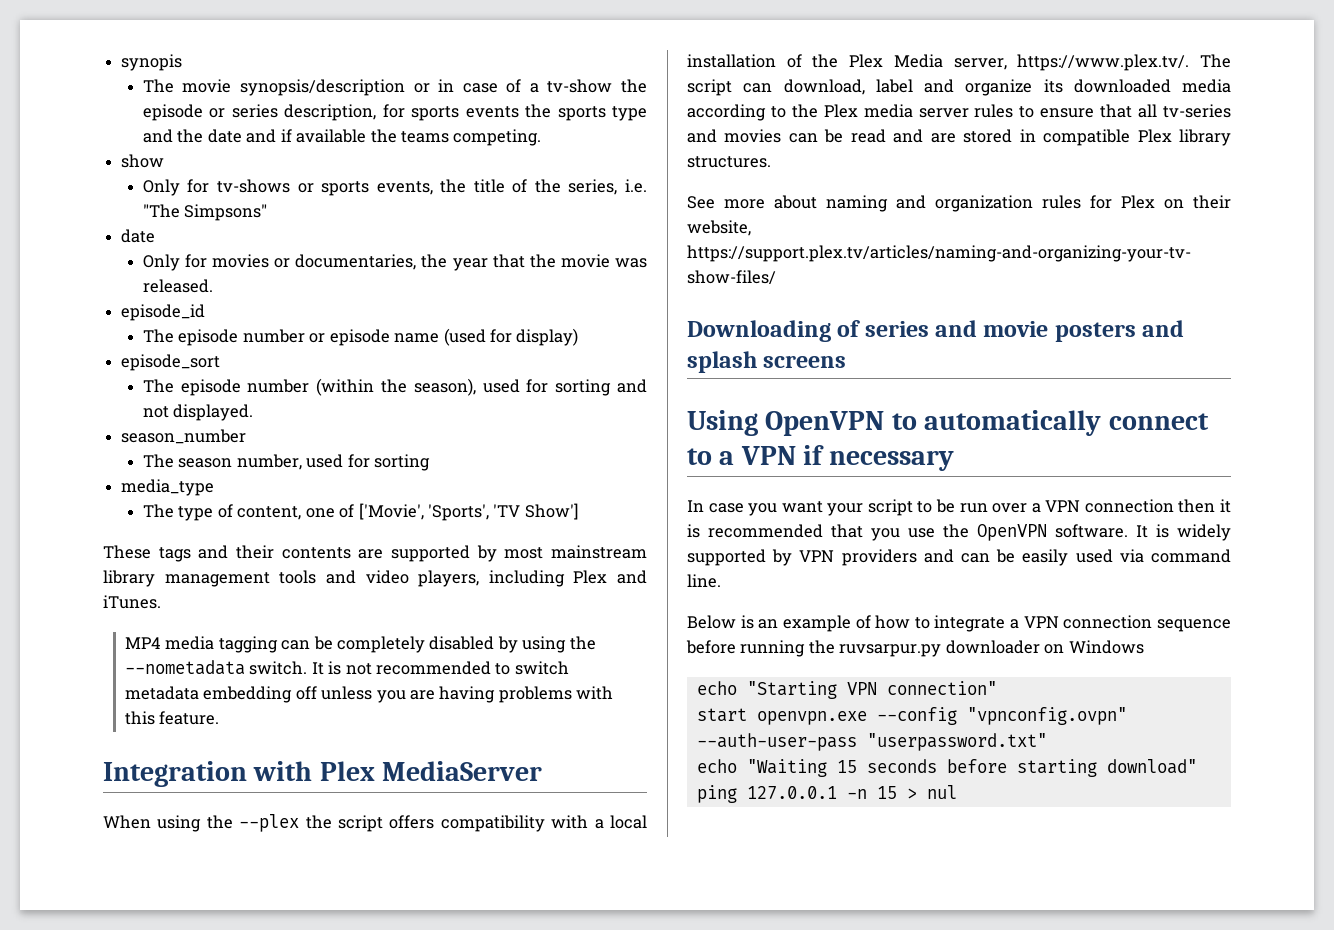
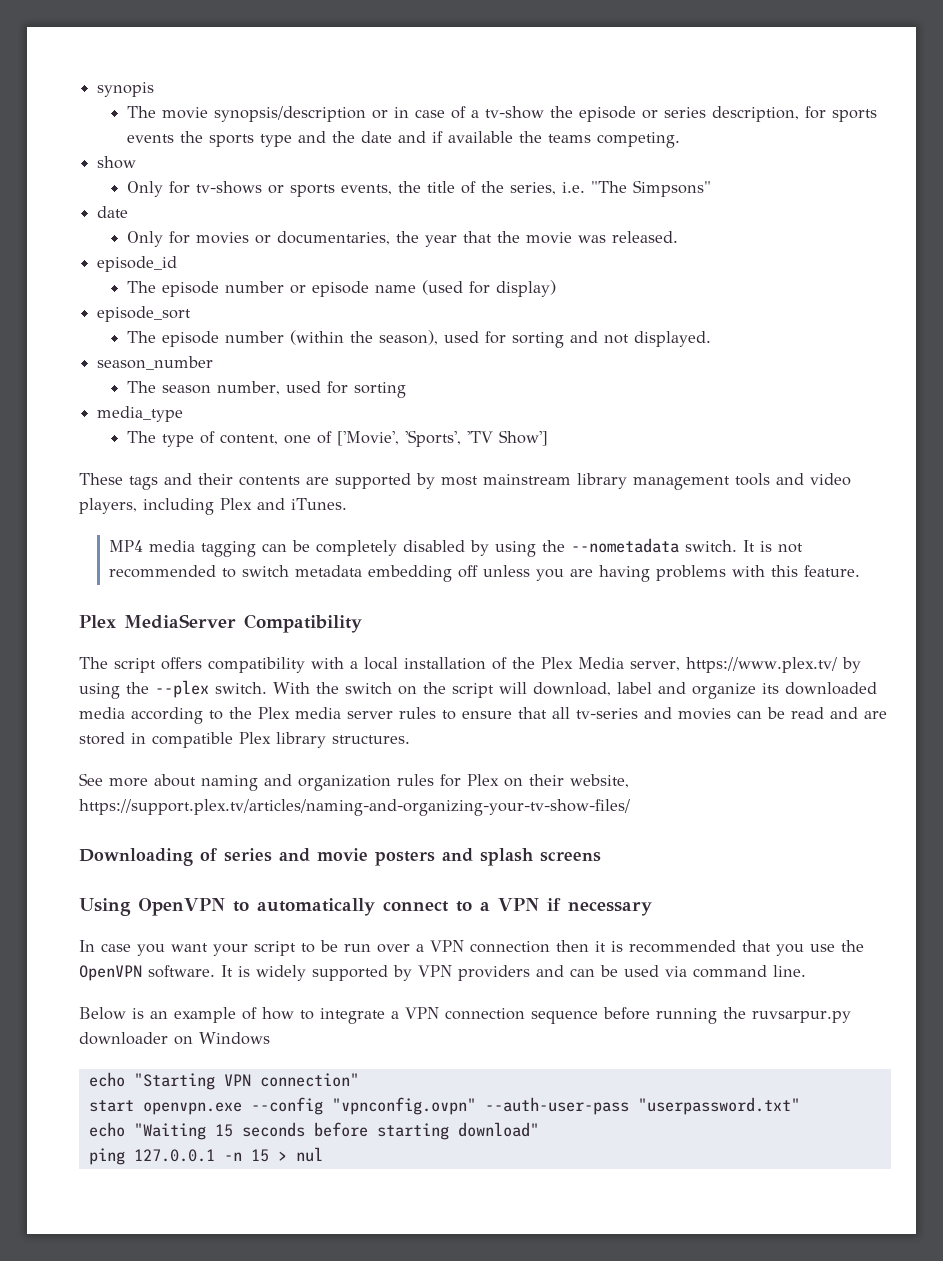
- Integration with Plex MediaServer
- When using the --plex the script offers compatibility with a local installation of the Plex Media server, https://www.plex.tv/. The script can download, label and organize its downloaded media according to the Plex media server rules to ensure that all tv-series and movies can be read and are stored in compatible Plex library structures.
+ Plex MediaServer Compatibility
+ The script offers compatibility with a local installation of the Plex Media server, https://www.plex.tv/ by using the --plex switch. With the switch on the script will download, label and organize its downloaded media according to the Plex media server rules to ensure that all tv-series and movies can be read and are stored in compatible Plex library structures.
- It is widely supported by VPN providers and can be easily used via command line.
+ It is widely supported by VPN providers and can be used via command line.

